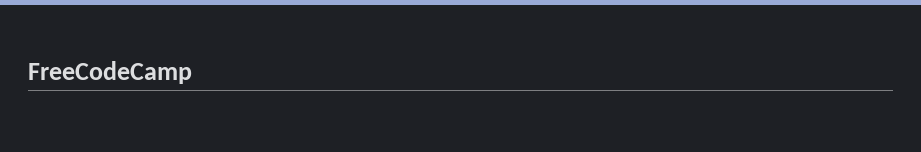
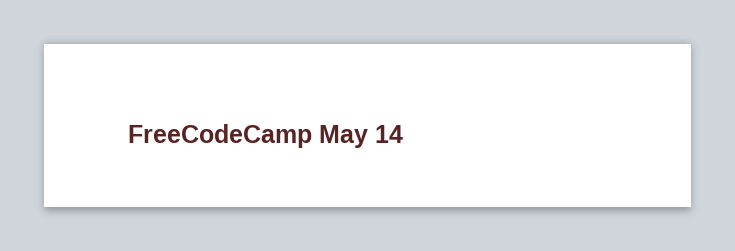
- FreeCodeCamp
+ FreeCodeCamp May 14

